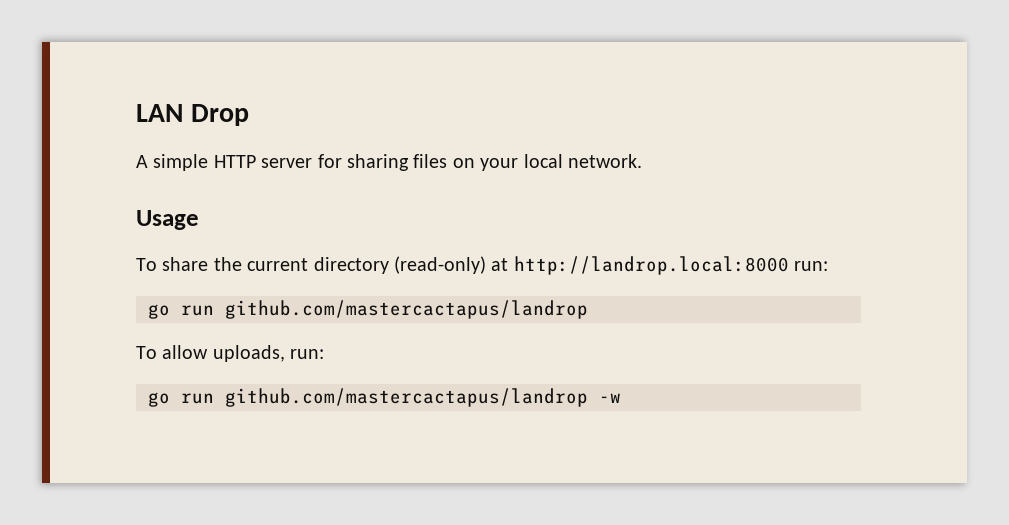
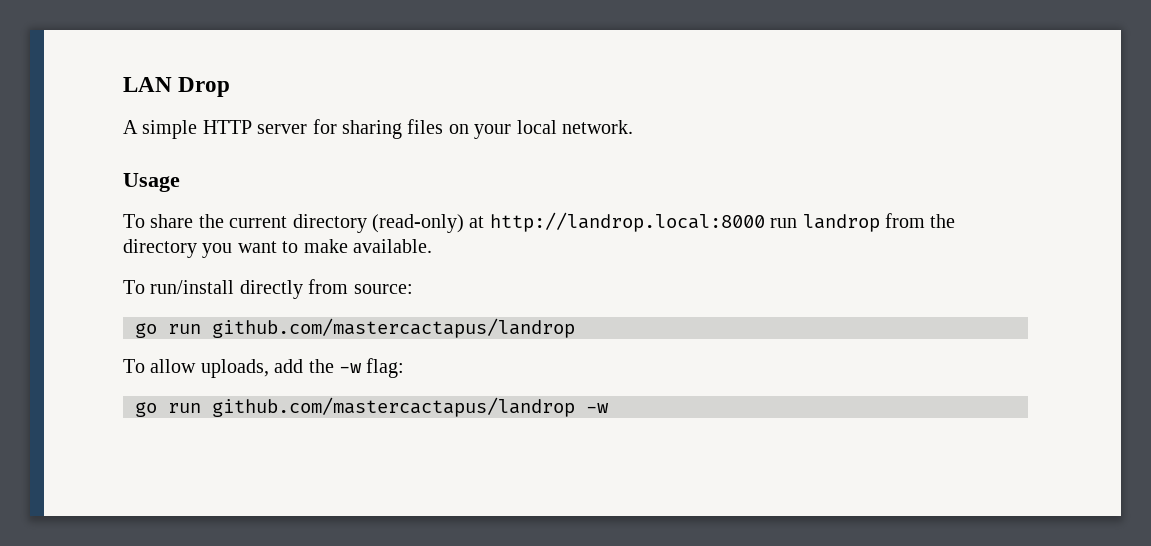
- To share the current directory (read-only) at http://landrop.local:8000 run:
+ To share the current directory (read-only) at http://landrop.local:8000 run landrop from the directory you want to make available.
+ To run/install directly from source:
- To allow uploads, run:
+ To allow uploads, add the -w flag:

